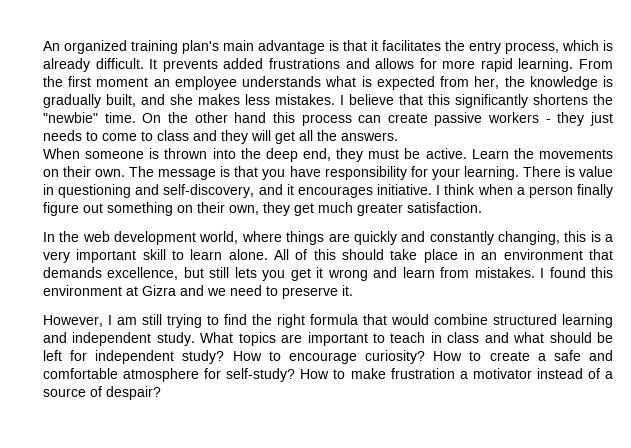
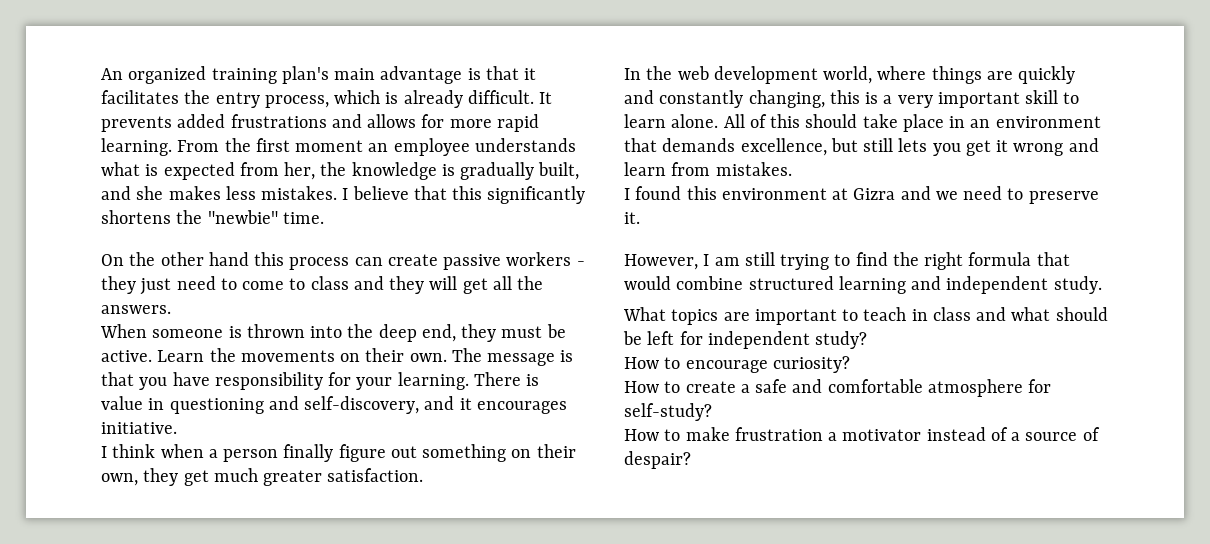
- I believe that this significantly shortens the "newbie" time. On the other hand this process can create passive workers - they just needs to come to class and they will get all the answers.
+ I believe that this significantly shortens the "newbie" time.
+ On the other hand this process can create passive workers - they just need to come to class and they will get all the answers.
- There is value in questioning and self-discovery, and it encourages initiative. I think when a person finally figure out something on their own, they get much greater satisfaction.
+ There is value in questioning and self-discovery, and it encourages initiative.
+ I think when a person finally figure out something on their own, they get much greater satisfaction.
- All of this should take place in an environment that demands excellence, but still lets you get it wrong and learn from mistakes. I found this environment at Gizra and we need to preserve it.
+ All of this should take place in an environment that demands excellence, but still lets you get it wrong and learn from mistakes.
+ I found this environment at Gizra and we need to preserve it.
- However, I am still trying to find the right formula that would combine structured learning and independent study. What topics are important to teach in class and what should be left for independent study? How to encourage curiosity? How to create a safe and comfortable atmosphere for self-study? How to make frustration a motivator instead of a source of despair?
+ However, I am still trying to find the right formula that would combine structured learning and independent study.
+ What topics are important to teach in class and what should be left for independent study?
+ How to encourage curiosity?
+ How to create a safe and comfortable atmosphere for self-study?
+ How to make frustration a motivator instead of a source of despair?

